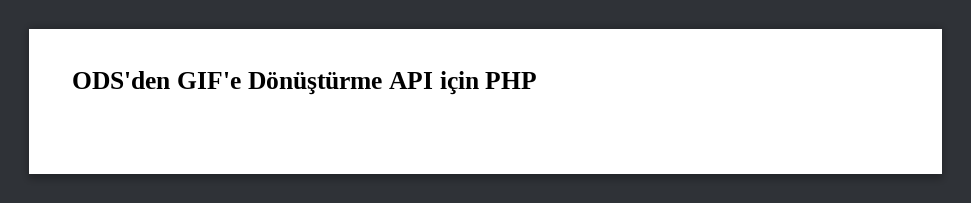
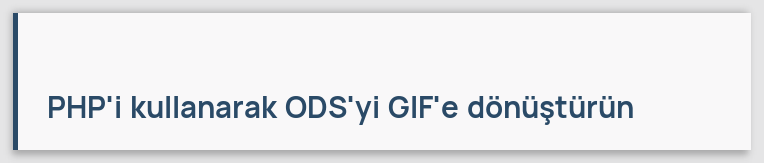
- ODS'den GIF'e Dönüştürme API için PHP
+ PHP'i kullanarak ODS'yi GIF'e dönüştürün

